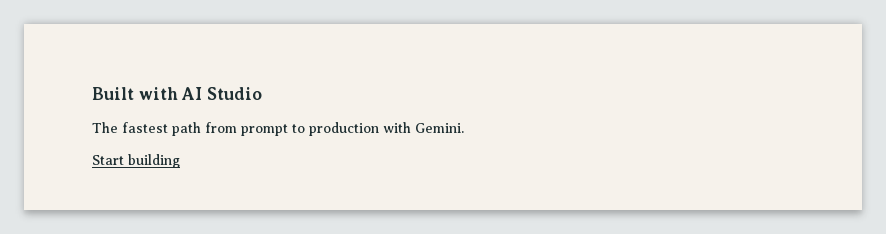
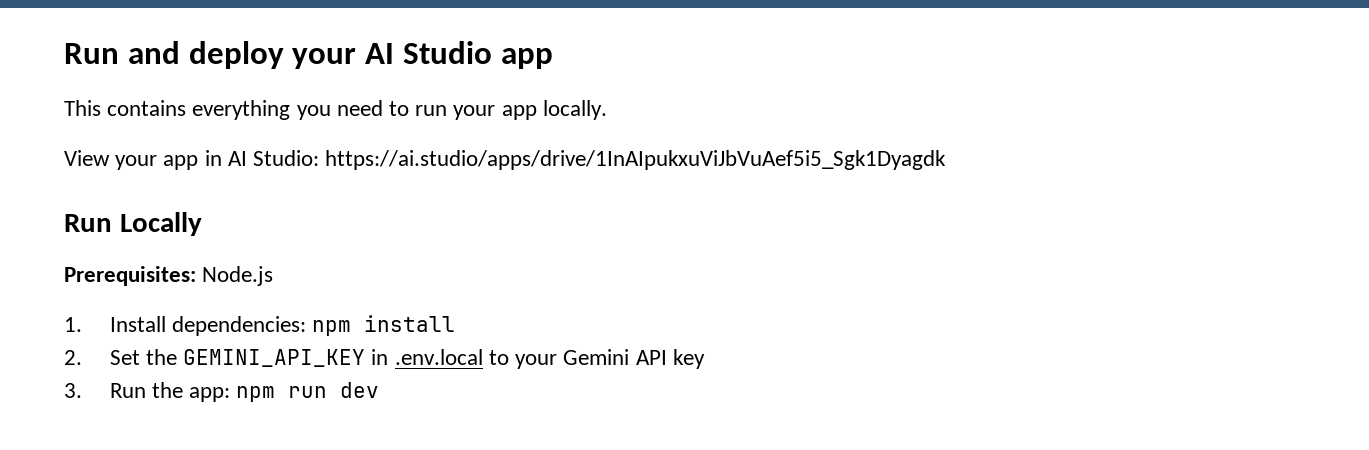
- Built with AI Studio
- The fastest path from prompt to production with Gemini.
- Start building
+ Run and deploy your AI Studio app
+ This contains everything you need to run your app locally.
+ View your app in AI Studio: https://ai.studio/apps/drive/1InAIpukxuViJbVuAef5i5_Sgk1Dyagdk
+ Run Locally
+ Prerequisites: Node.js
+ 1. Install dependencies: npm install
+ 2. Set the GEMINI_API_KEY in .env.local to your Gemini API key
+ 3. Run the app: npm run dev

